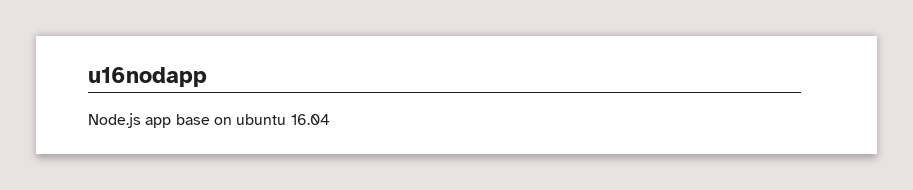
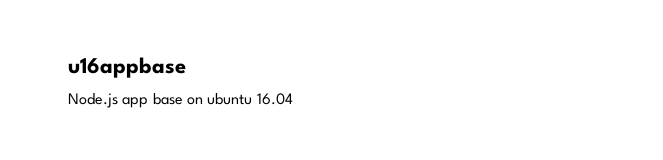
- u16nodapp
+ u16appbase

